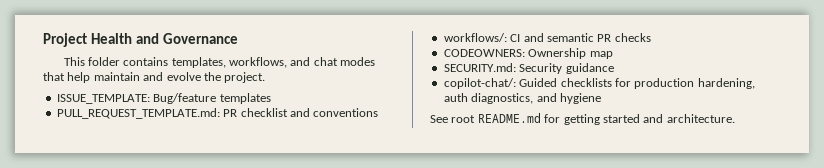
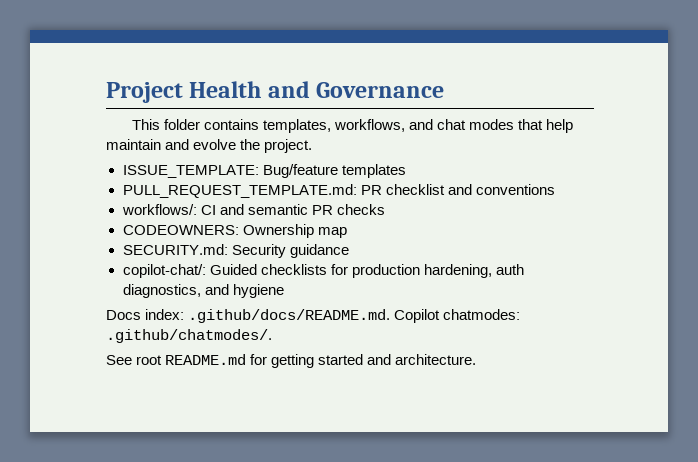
+ Docs index: .github/docs/README.md. Copilot chatmodes: .github/chatmodes/.

